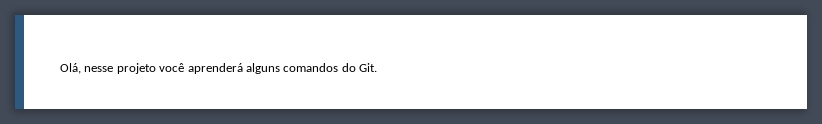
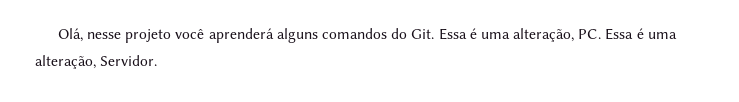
- Olá, nesse projeto você aprenderá alguns comandos do Git.
+ Olá, nesse projeto você aprenderá alguns comandos do Git. Essa é uma alteração, PC. Essa é uma alteração, Servidor.

